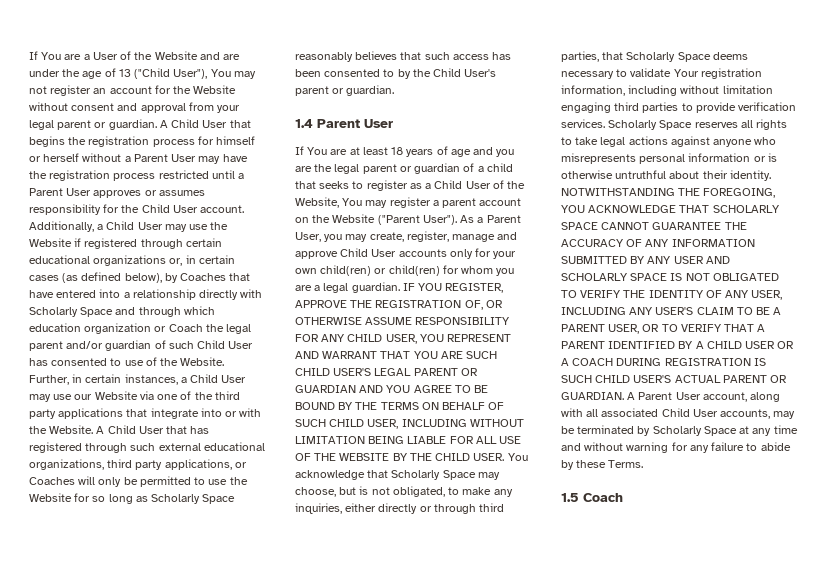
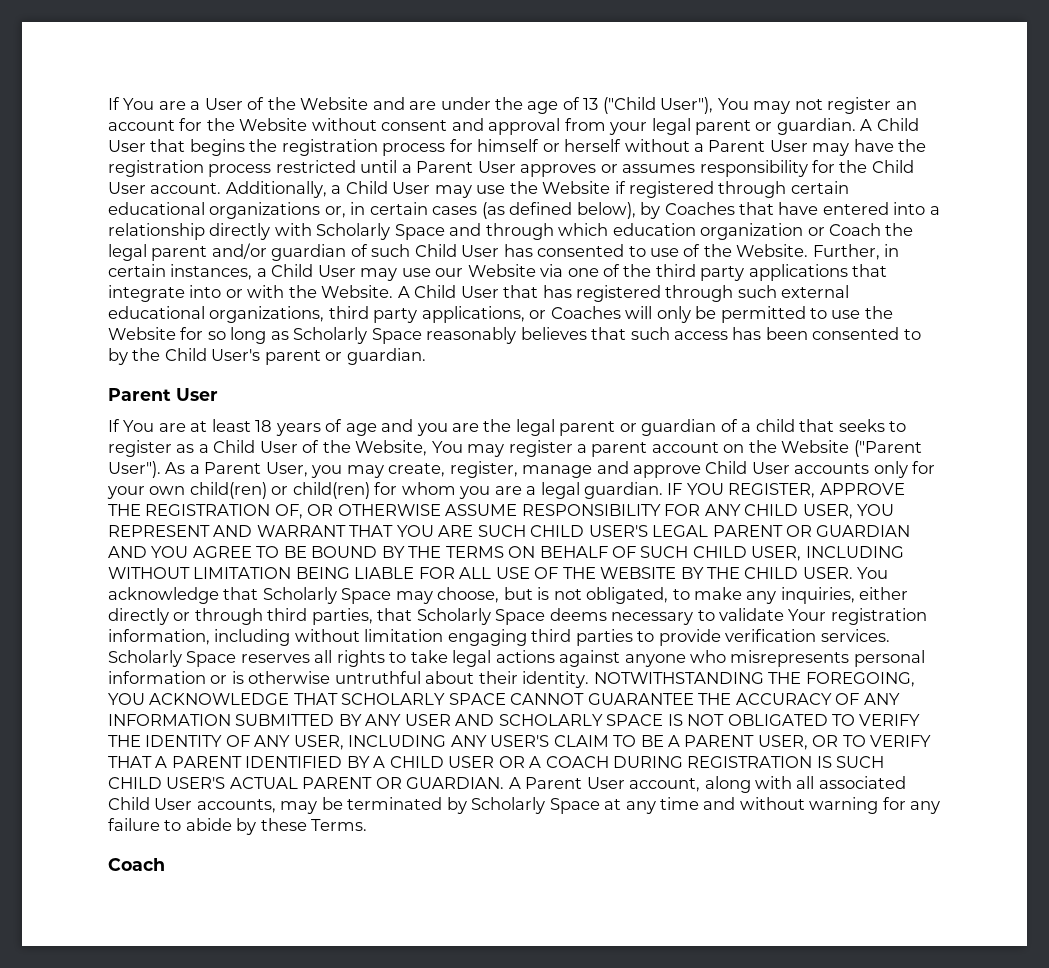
  A Child User that has registered through such external educational organizations, third party applications, or Coaches will only be permitted to use the Website for so long as Scholarly Space reasonably believes that such access has been consented to by the Child User's parent or guardian.
- 1.4 Parent User
+ Parent User
  A Parent User account, along with all associated Child User accounts, may be terminated by Scholarly Space at any time and without warning for any failure to abide by these Terms.
- 1.5 Coach
+ Coach

